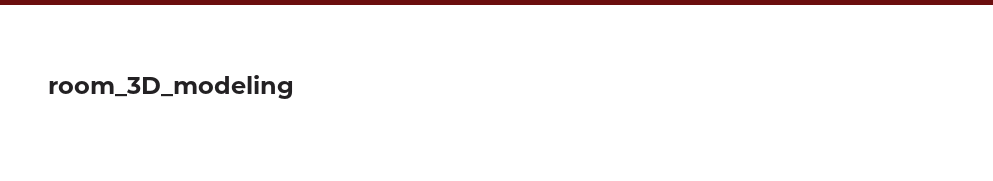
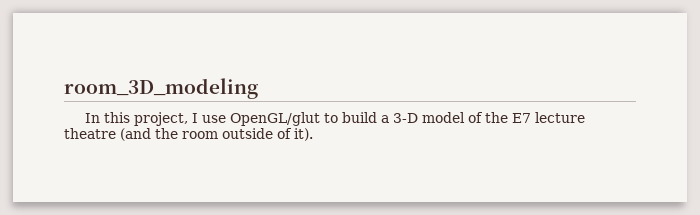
+ In this project, I use OpenGL/glut to build a 3-D model of the E7 lecture theatre (and the room outside of it).

